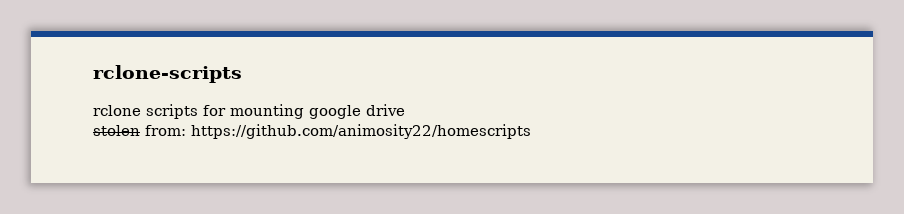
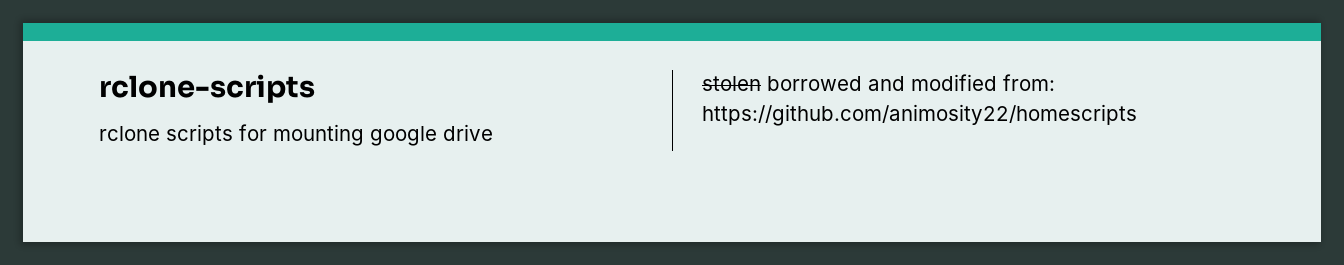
- stolen from: https://github.com/animosity22/homescripts
+ stolen borrowed and modified from: https://github.com/animosity22/homescripts

